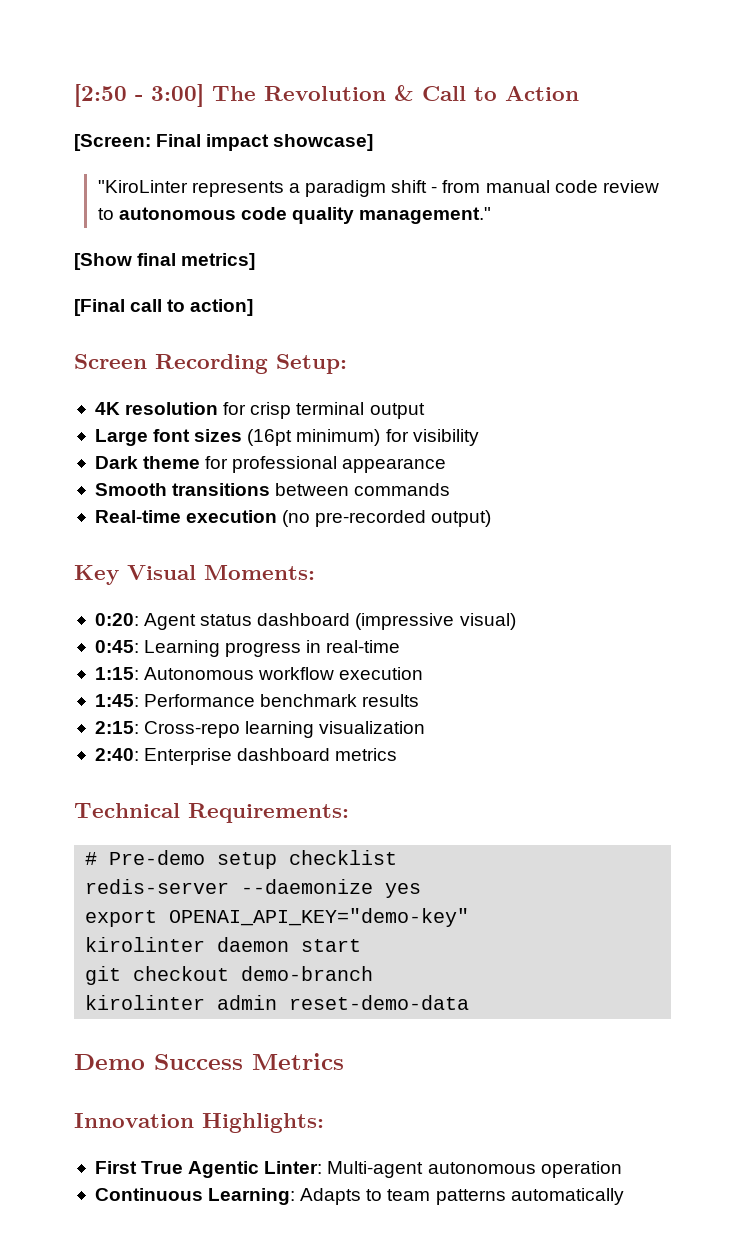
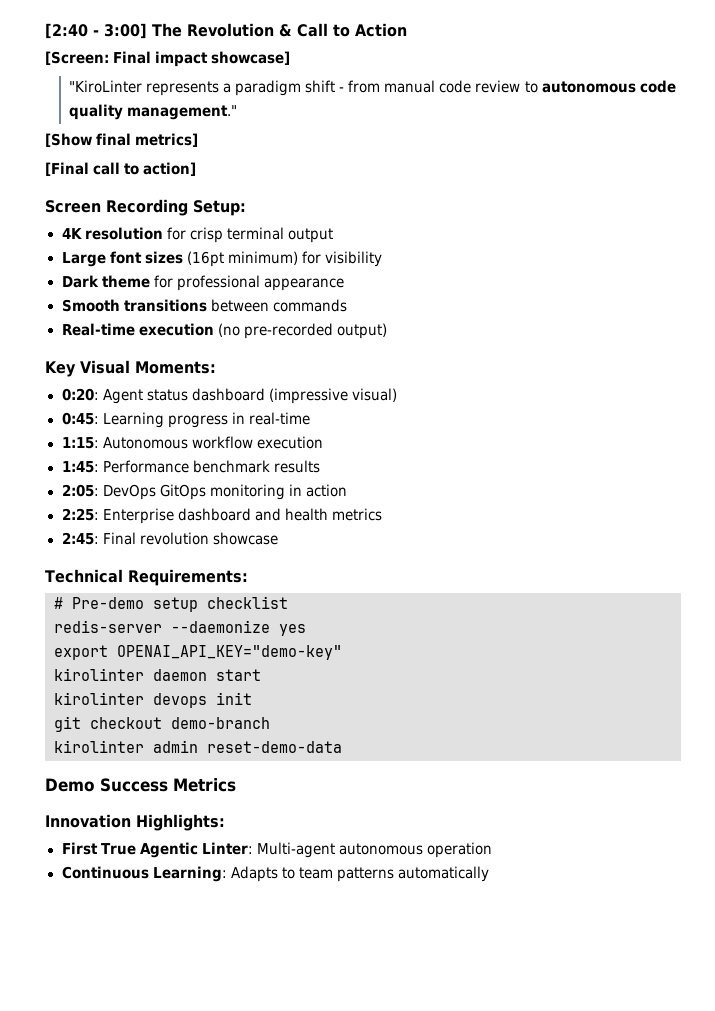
- [2:50 - 3:00] The Revolution & Call to Action
+ [2:40 - 3:00] The Revolution & Call to Action
- 2:15: Cross-repo learning visualization
- 2:40: Enterprise dashboard metrics
+ 2:05: DevOps GitOps monitoring in action
+ 2:25: Enterprise dashboard and health metrics
+ 2:45: Final revolution showcase
+ kirolinter devops init

